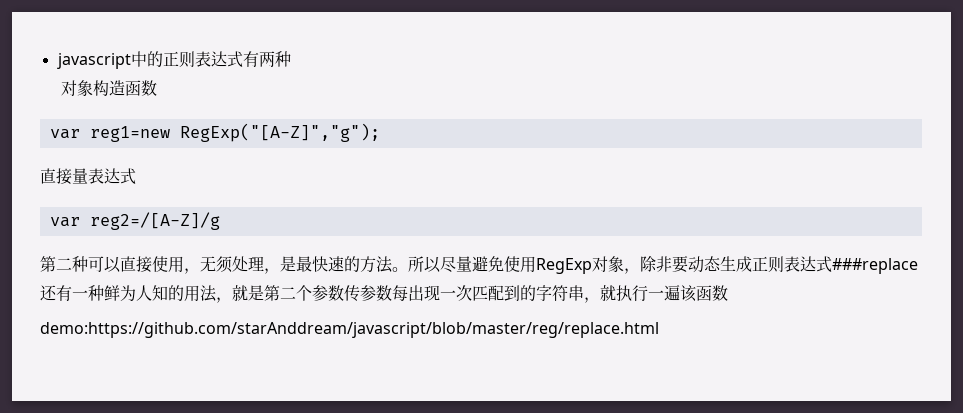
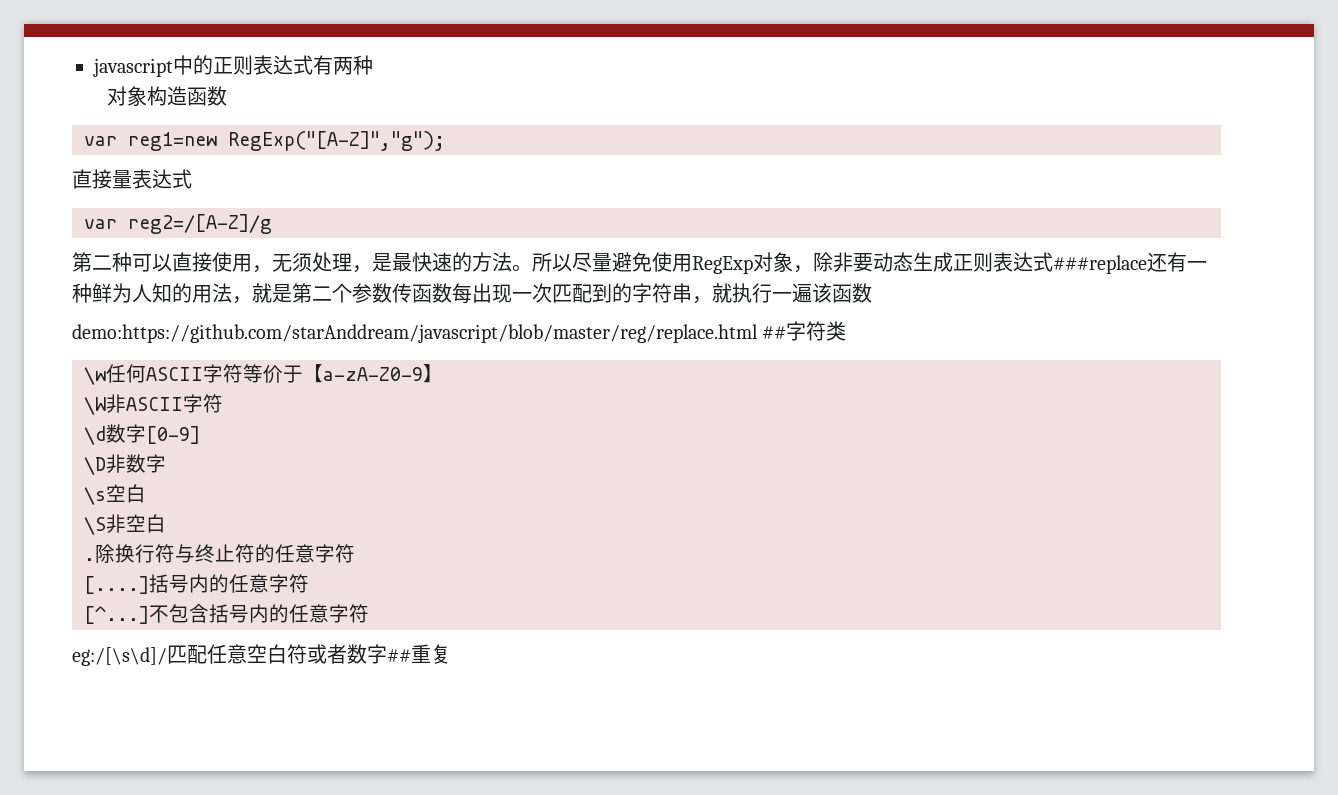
- 所以尽量避免使用RegExp对象，除非要动态生成正则表达式###replace还有一种鲜为人知的用法，就是第二个参数传参数每出现一次匹配到的字符串，就执行一遍该函数
+ 所以尽量避免使用RegExp对象，除非要动态生成正则表达式###replace还有一种鲜为人知的用法，就是第二个参数传函数每出现一次匹配到的字符串，就执行一遍该函数
- demo:https://github.com/starAnddream/javascript/blob/master/reg/replace.html
+ demo:https://github.com/starAnddream/javascript/blob/master/reg/replace.html ##字符类
+ \w任何ASCII字符等价于【a-zA-Z0-9】
+ \W非ASCII字符
+ \d数字[0-9]
+ \D非数字
+ \s空白
+ \S非空白
+ .除换行符与终止符的任意字符
+ [....]括号内的任意字符
+ [^...]不包含括号内的任意字符
+ eg:/[\s\d]/匹配任意空白符或者数字##重复

